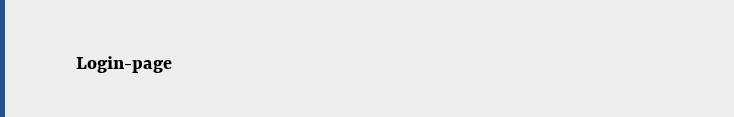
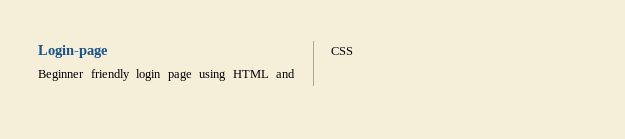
+ Beginner friendly login page using HTML and CSS

